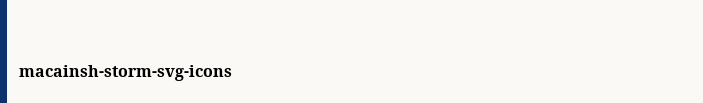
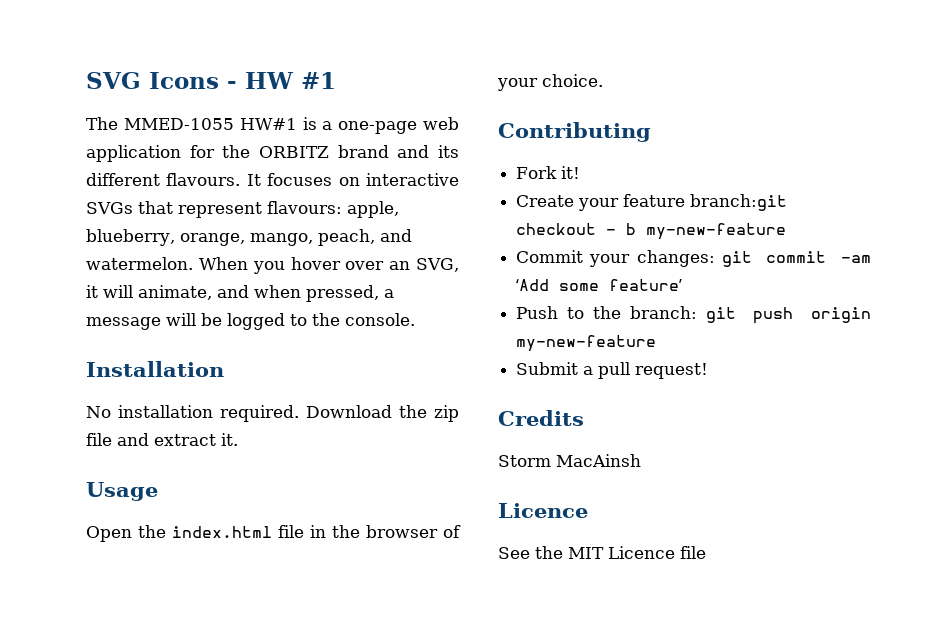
- macainsh-storm-svg-icons
+ SVG Icons - HW #1
+ The MMED-1055 HW#1 is a one-page web application for the ORBITZ brand and its different flavours. It focuses on interactive SVGs that represent flavours: apple, blueberry, orange, mango, peach, and watermelon. When you hover over an SVG, it will animate, and when pressed, a message will be logged to the console.
+ Installation
+ No installation required. Download the zip file and extract it.
+ Usage
+ Open the index.html file in the browser of your choice.
+ Contributing
+ Fork it!
+ Create your feature branch:git checkout - b my-new-feature
+ Commit your changes: git commit -am ‘Add some feature’
+ Push to the branch: git push origin my-new-feature
+ Submit a pull request!
+ Credits
+ Storm MacAinsh
+ Licence
+ See the MIT Licence file

